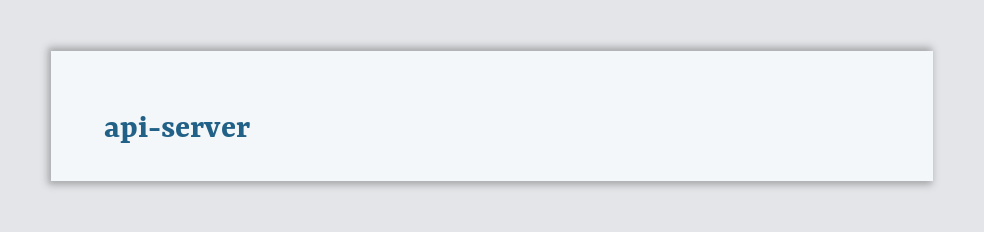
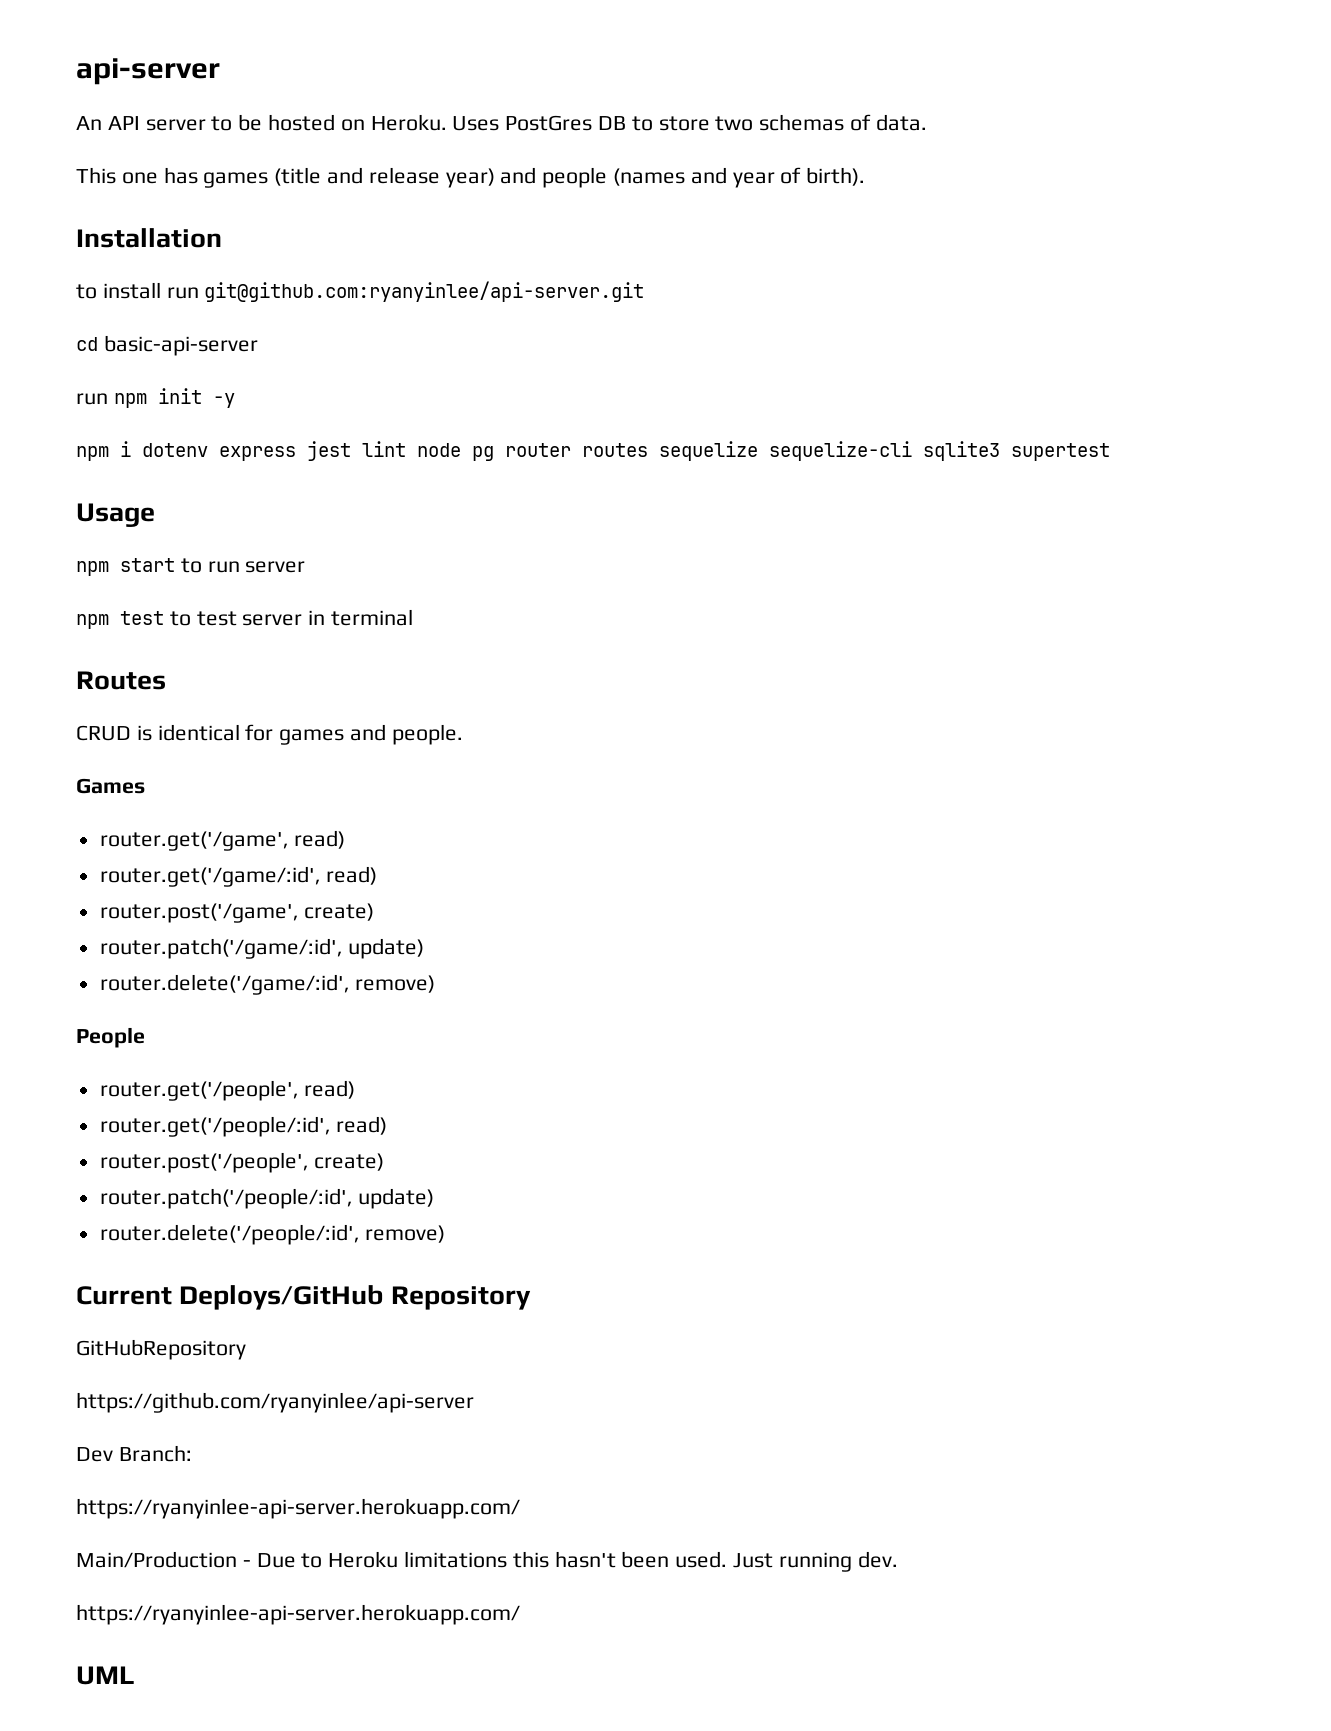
+ An API server to be hosted on Heroku. Uses PostGres DB to store two schemas of data.
+ This one has games (title and release year) and people (names and year of birth).
+ Installation
+ to install run git@github.com:ryanyinlee/api-server.git
+ cd basic-api-server
+ run npm init -y
+ npm i dotenv express jest lint node pg router routes sequelize sequelize-cli sqlite3 supertest
+ Usage
+ npm start to run server
+ npm test to test server in terminal
+ Routes
+ CRUD is identical for games and people.
+ Games
+ router.get('/game', read)
+ router.get('/game/:id', read)
+ router.post('/game', create)
+ router.patch('/game/:id', update)
+ router.delete('/game/:id', remove)
+ People
+ router.get('/people', read)
+ router.get('/people/:id', read)
+ router.post('/people', create)
+ router.patch('/people/:id', update)
+ router.delete('/people/:id', remove)
+ Current Deploys/GitHub Repository
+ GitHubRepository
+ https://github.com/ryanyinlee/api-server
+ Dev Branch:
+ https://ryanyinlee-api-server.herokuapp.com/
+ Main/Production - Due to Heroku limitations this hasn't been used. Just running dev.
+ https://ryanyinlee-api-server.herokuapp.com/
+ UML

